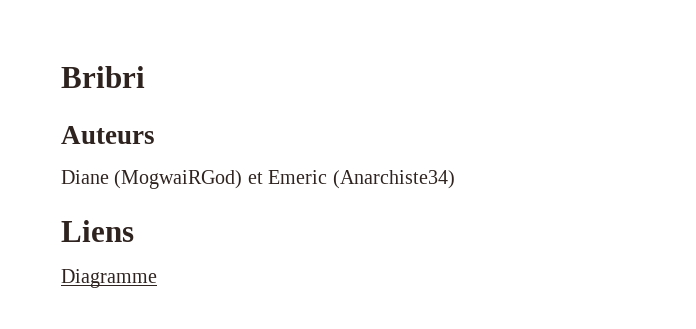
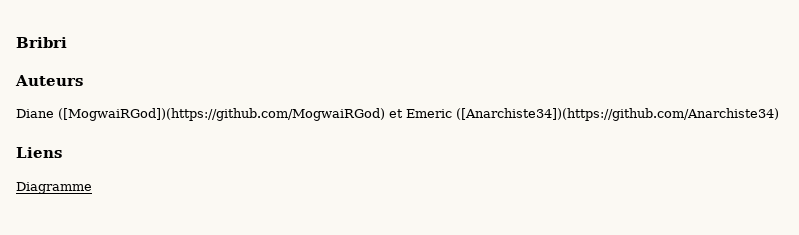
- Diane (MogwaiRGod) et Emeric (Anarchiste34)
+ Diane ([MogwaiRGod])(https://github.com/MogwaiRGod) et Emeric ([Anarchiste34])(https://github.com/Anarchiste34)

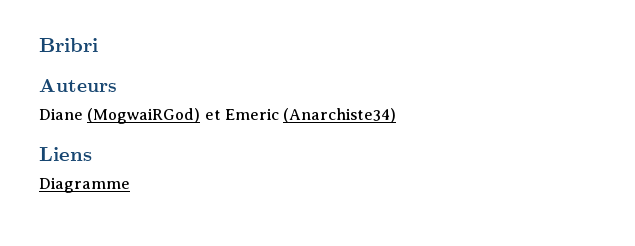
- Diane ([MogwaiRGod])(https://github.com/MogwaiRGod) et Emeric ([Anarchiste34])(https://github.com/Anarchiste34)
+ Diane (MogwaiRGod) et Emeric (Anarchiste34)

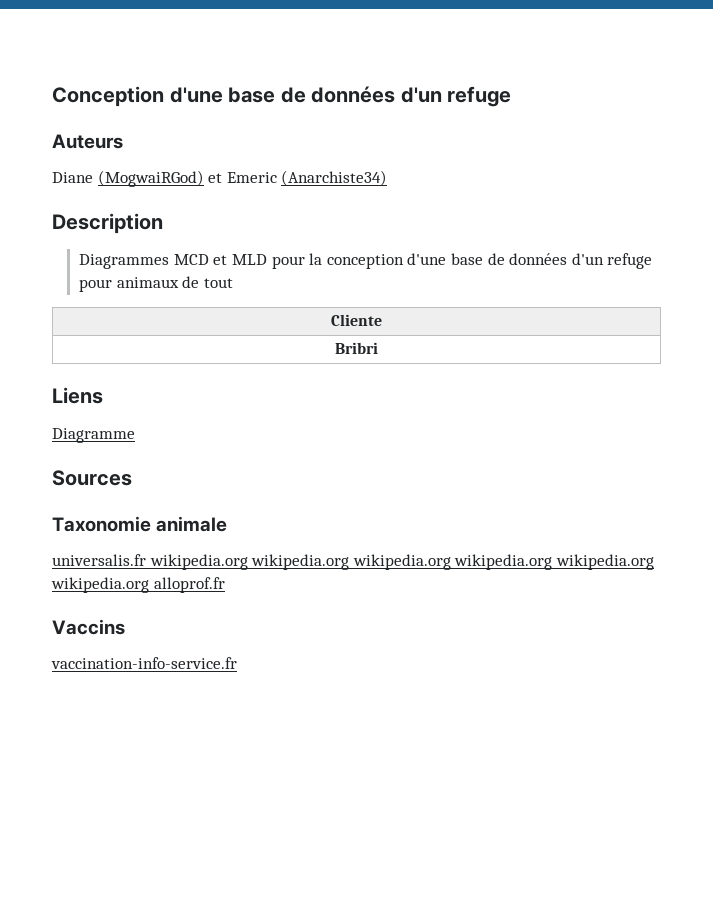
- Bribri
+ Conception d'une base de données d'un refuge
+ Description
+ Diagrammes MCD et MLD pour la conception d'une base de données d'un refuge pour animaux de tout
+ Cliente
+ Bribri
  Liens
  Diagramme
+ Sources
+ Taxonomie animale
+ universalis.fr wikipedia.org wikipedia.org wikipedia.org wikipedia.org wikipedia.org wikipedia.org alloprof.fr
+ Vaccins
+ vaccination-info-service.fr

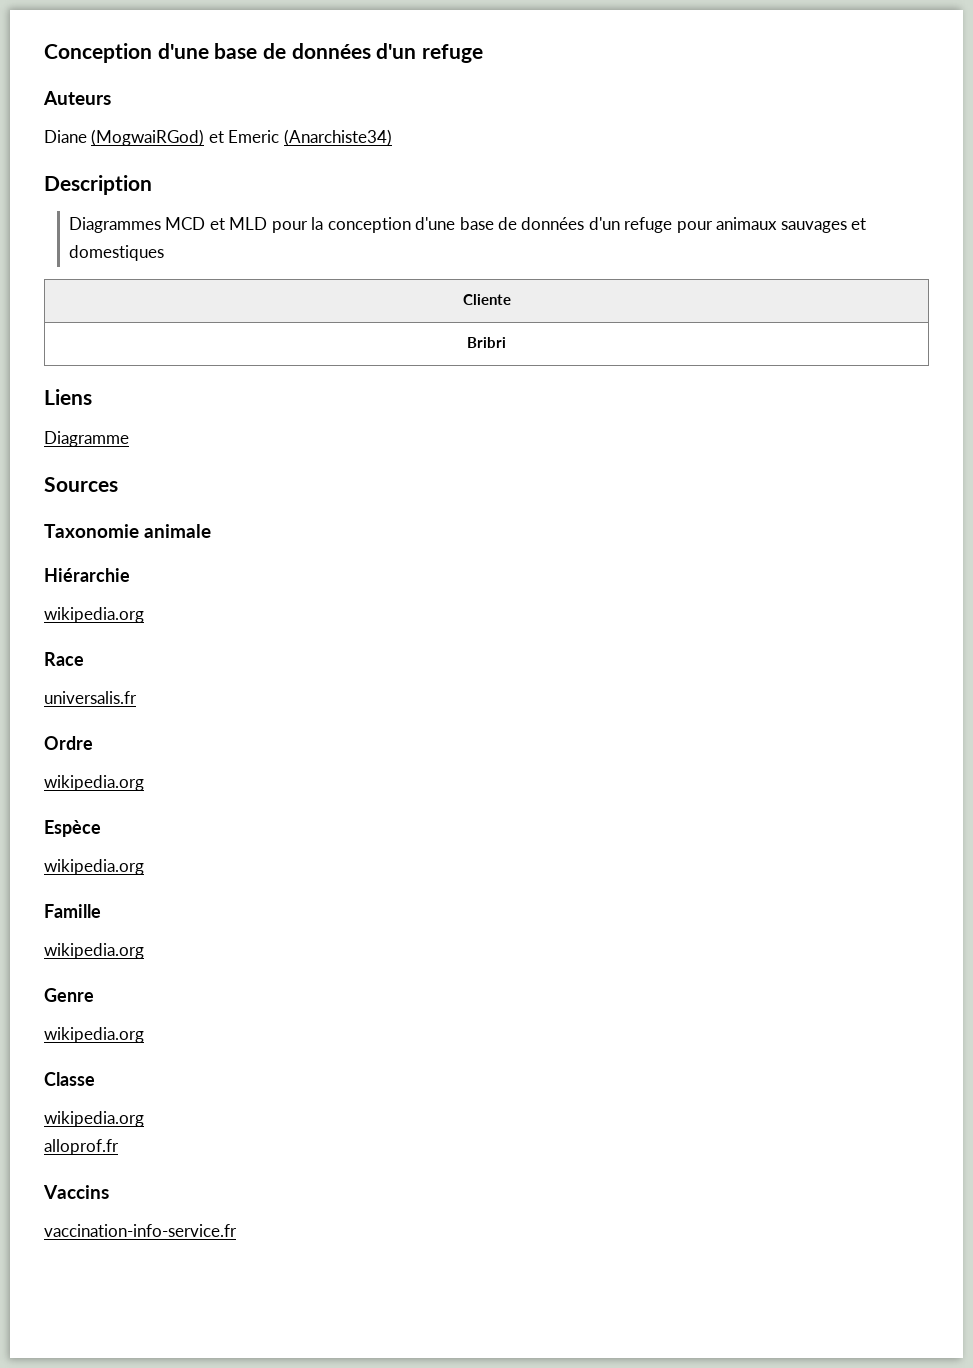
- Diagrammes MCD et MLD pour la conception d'une base de données d'un refuge pour animaux de tout
+ Diagrammes MCD et MLD pour la conception d'une base de données d'un refuge pour animaux sauvages et domestiques
+ Hiérarchie
+ wikipedia.org
+ Race
- universalis.fr wikipedia.org wikipedia.org wikipedia.org wikipedia.org wikipedia.org wikipedia.org alloprof.fr
+ universalis.fr
+ Ordre
+ wikipedia.org
+ Espèce
+ wikipedia.org
+ Famille
+ wikipedia.org
+ Genre
+ wikipedia.org
+ Classe
+ wikipedia.org
+ alloprof.fr

